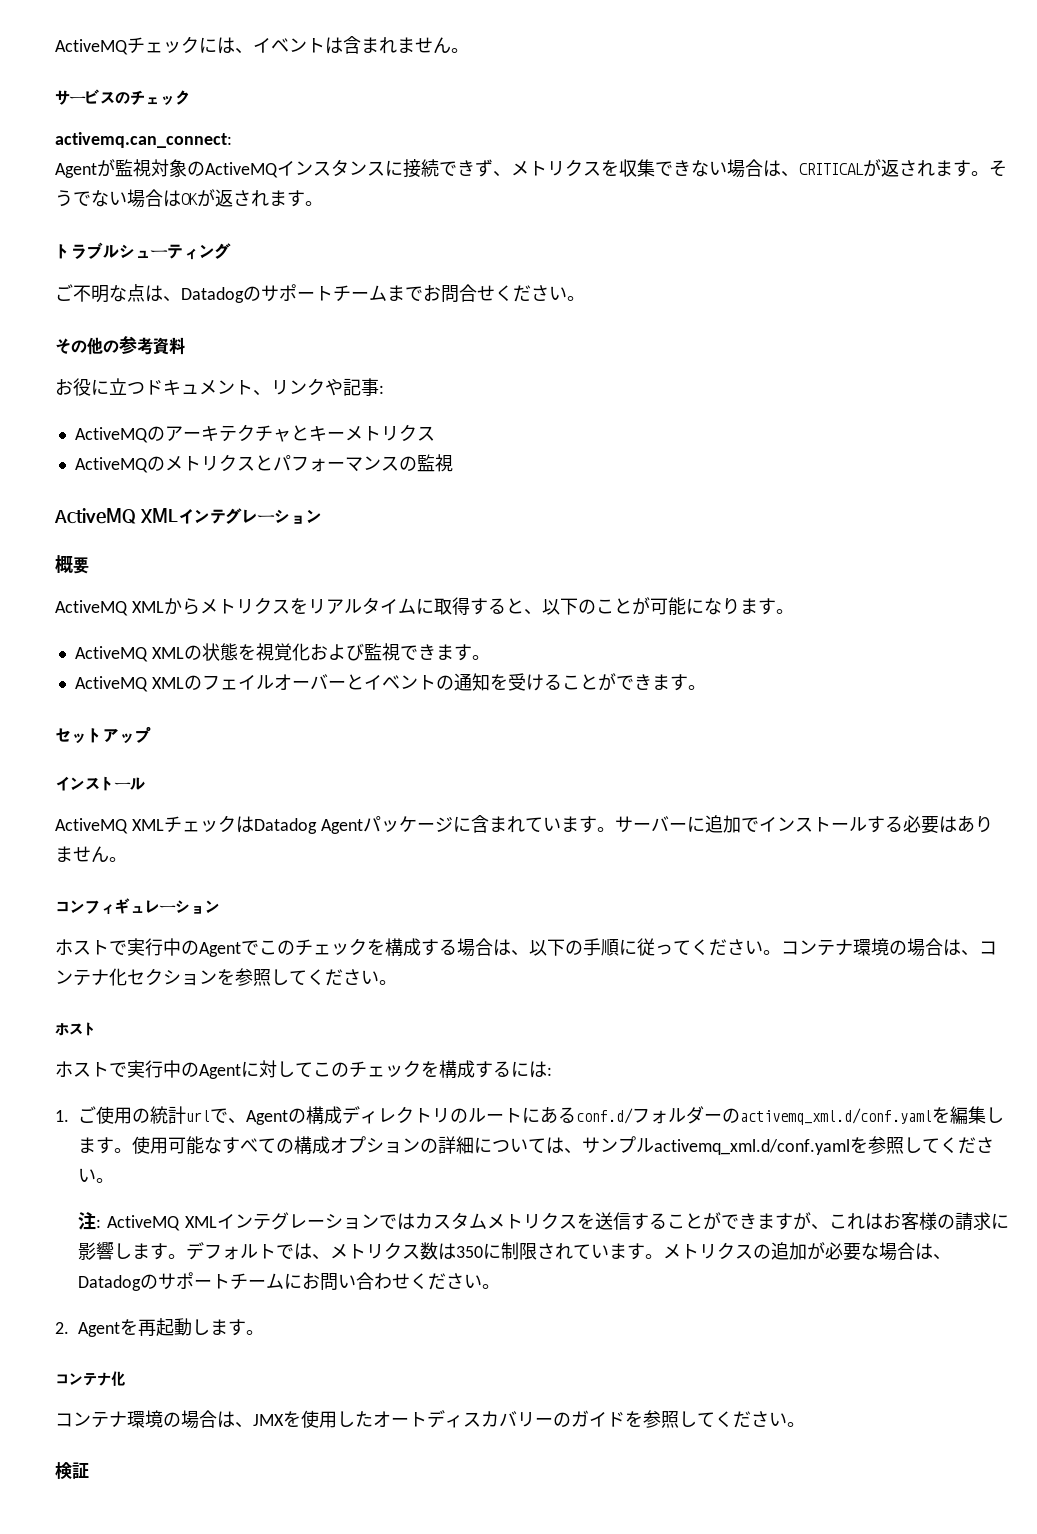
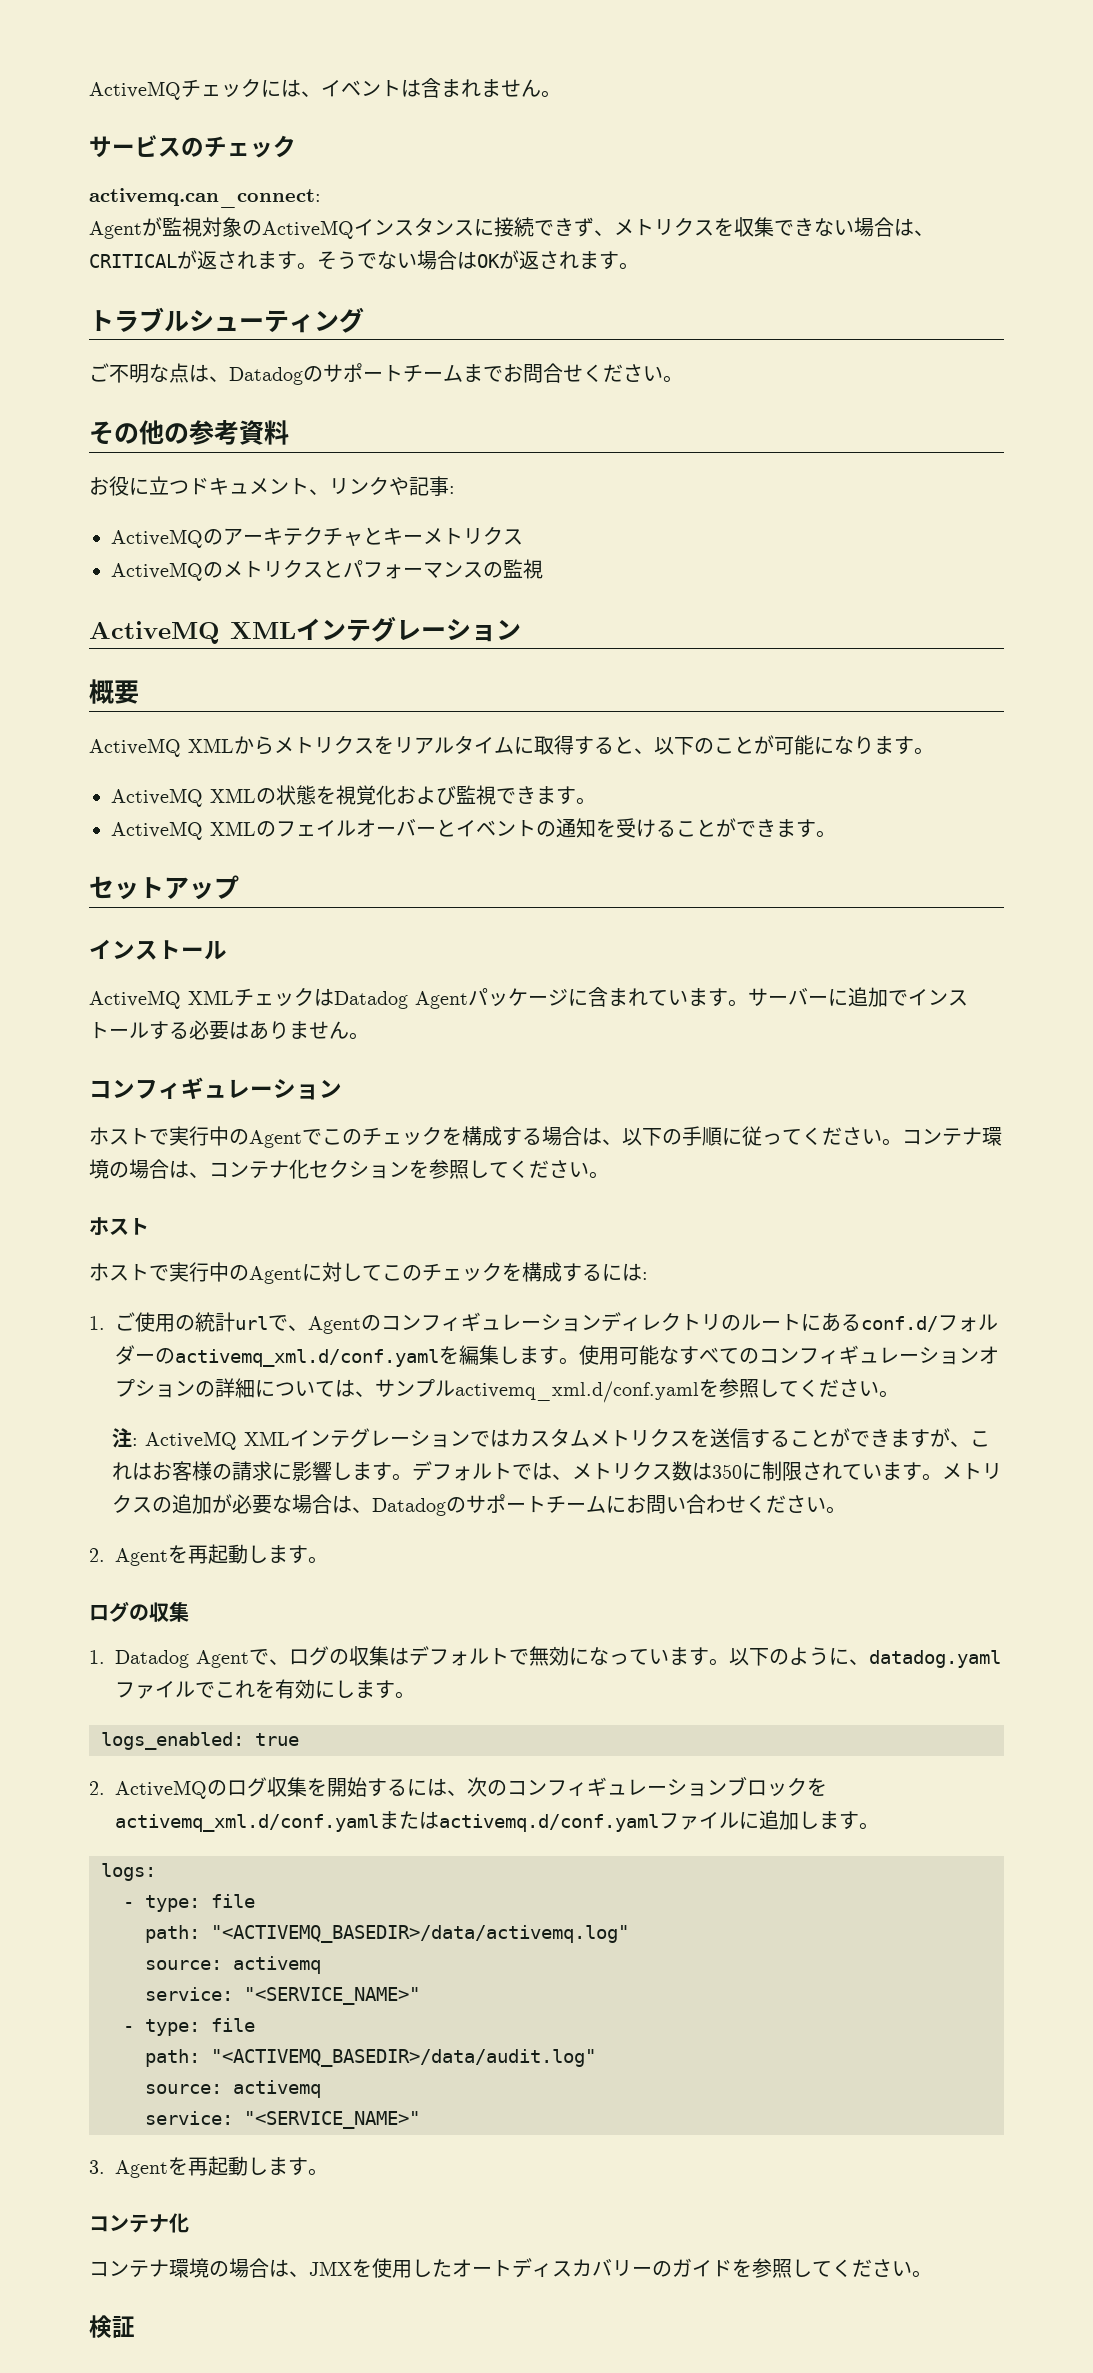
- 1.ご使用の統計urlで、Agentの構成ディレクトリのルートにあるconf.d/フォルダーのactivemq_xml.d/conf.yamlを編集します。
+ 1.ご使用の統計urlで、Agentのコンフィギュレーションディレクトリのルートにあるconf.d/フォルダーのactivemq_xml.d/conf.yamlを編集します。
- 使用可能なすべての構成オプションの詳細については、サンプルactivemq_xml.d/conf.yamlを参照してください。
+ 使用可能なすべてのコンフィギュレーションオプションの詳細については、サンプルactivemq_xml.d/conf.yamlを参照してください。
  2. Agentを再起動します。
+ ログの収集
+ 1. Datadog Agentで、ログの収集はデフォルトで無効になっています。以下のように、datadog.yamlファイルでこれを有効にします。
+ logs_enabled: true
+ 2. ActiveMQのログ収集を開始するには、次のコンフィギュレーションブロックをactivemq_xml.d/conf.yamlまたはactivemq.d/conf.yamlファイルに追加します。
+ logs:
+ - type: file
+ path: "<ACTIVEMQ_BASEDIR>/data/activemq.log"
+ source: activemq
+ service: "<SERVICE_NAME>"
+ - type: file
+ path: "<ACTIVEMQ_BASEDIR>/data/audit.log"
+ source: activemq
+ service: "<SERVICE_NAME>"
+ 3. Agentを再起動します。

